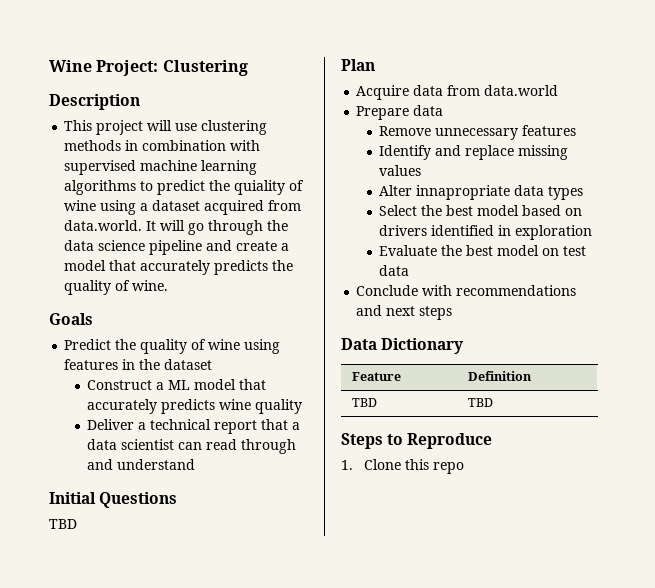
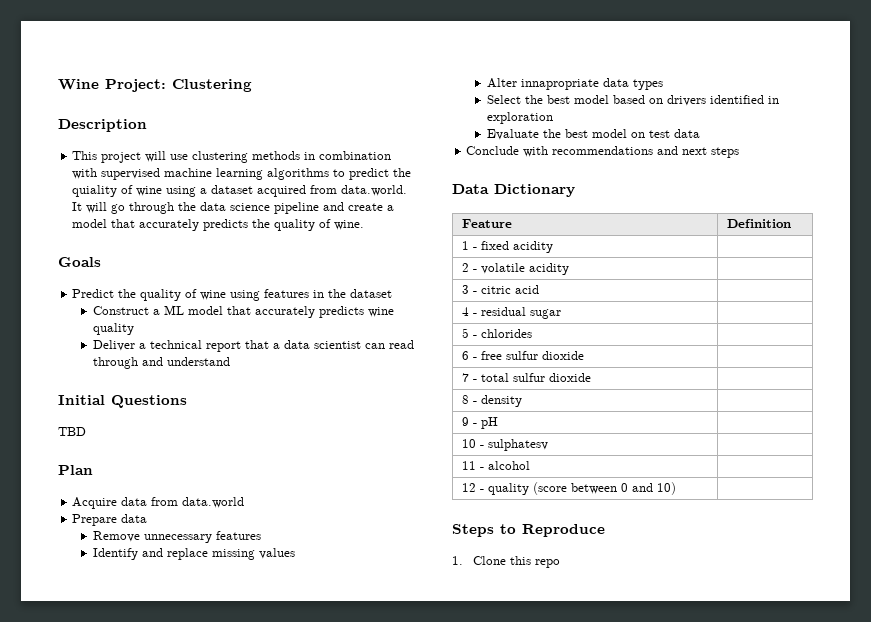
- TBD | TBD
+ 1 - fixed acidity |
+ 2 - volatile acidity |
+ 3 - citric acid |
+ 4 - residual sugar |
+ 5 - chlorides |
+ 6 - free sulfur dioxide |
+ 7 - total sulfur dioxide |
+ 8 - density |
+ 9 - pH |
+ 10 - sulphatesv |
+ 11 - alcohol |
+ 12 - quality (score between 0 and 10) |

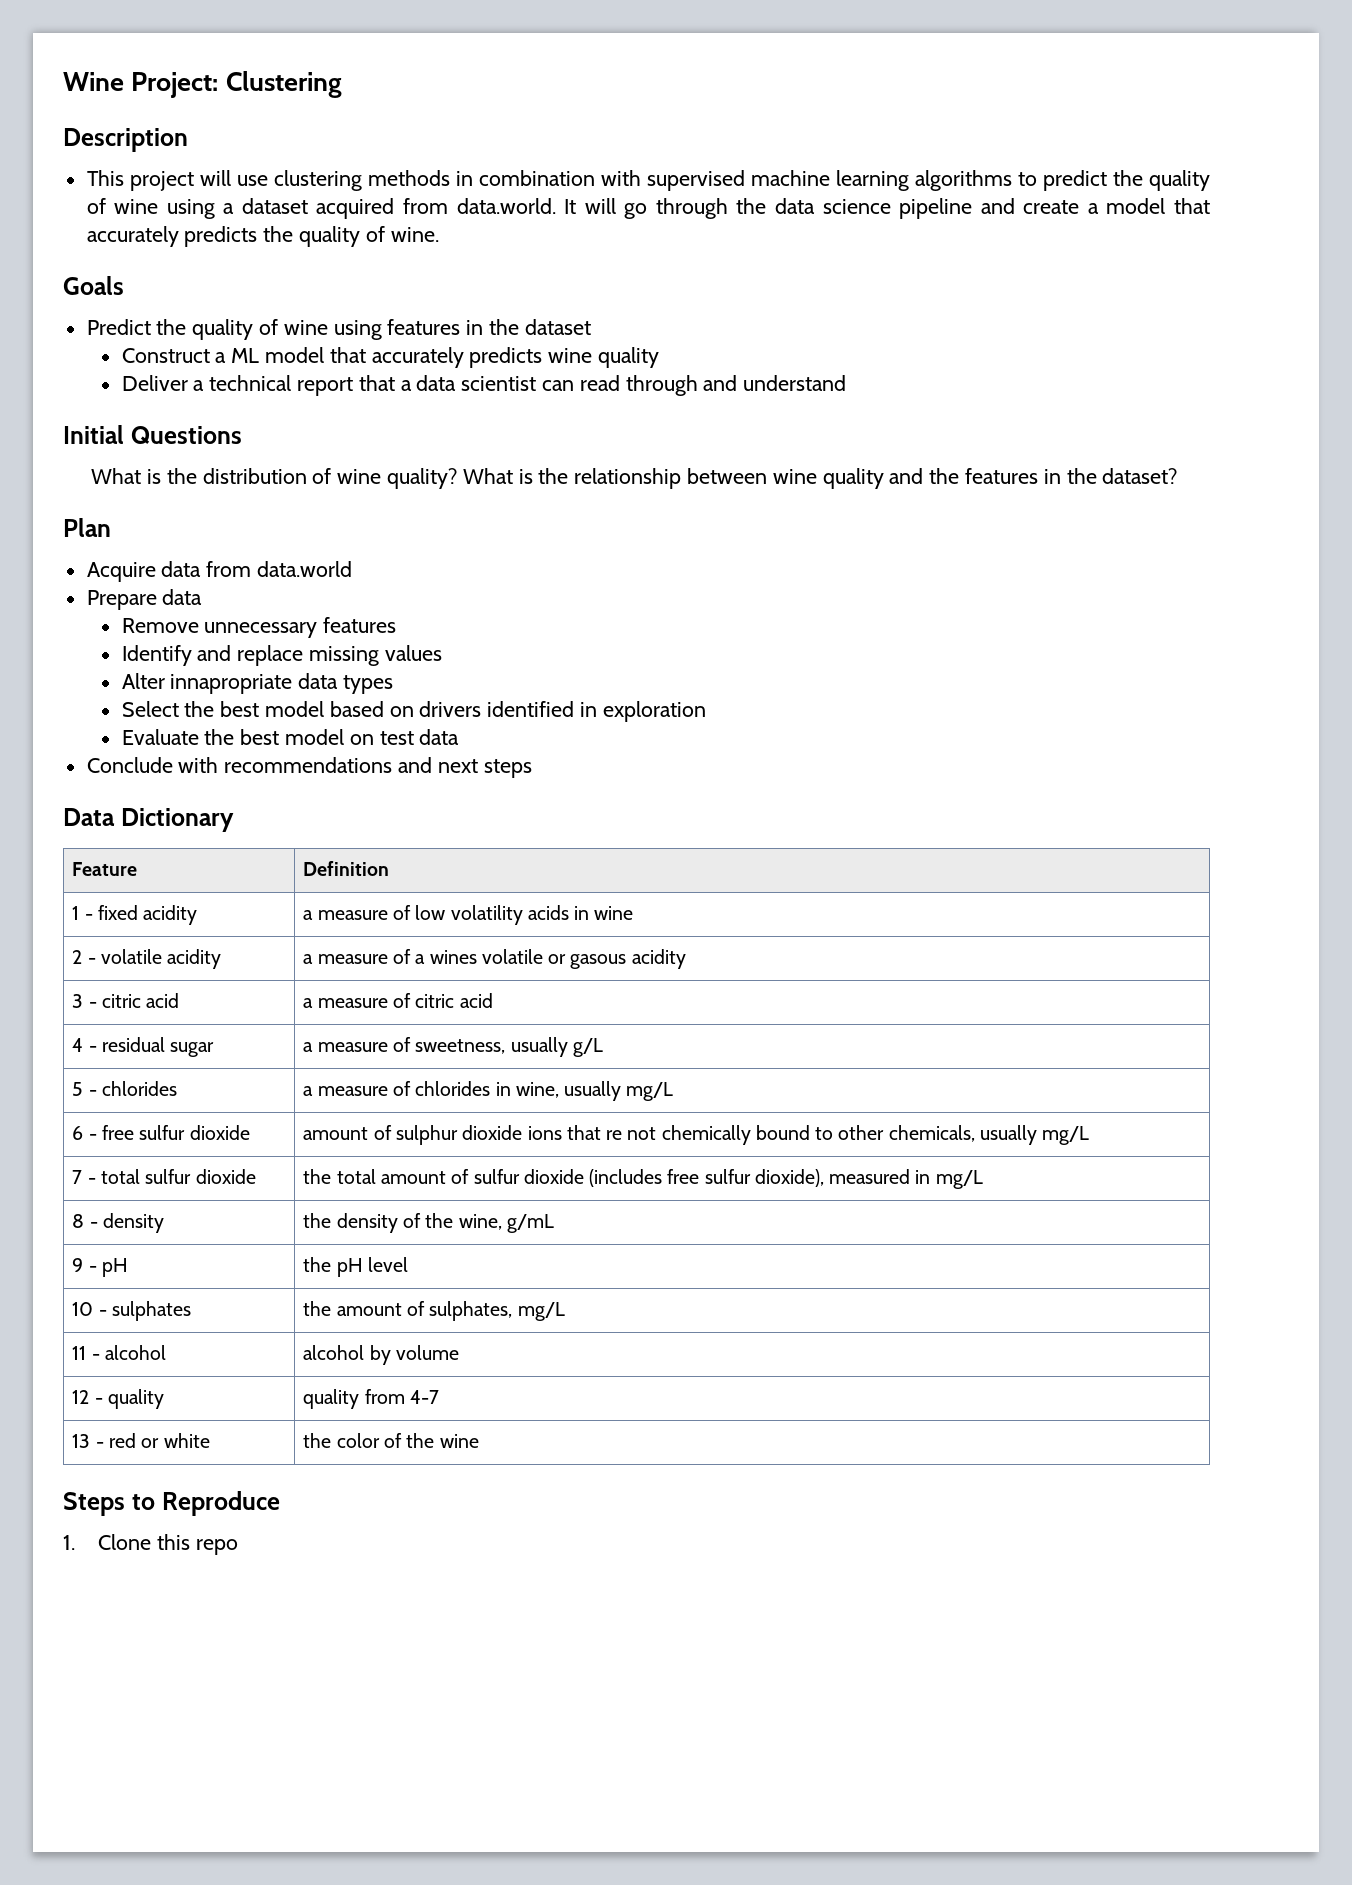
- This project will use clustering methods in combination with supervised machine learning algorithms to predict the quiality of wine using a dataset acquired from data.world. It will go through the data science pipeline and create a model that accurately predicts the quality of wine.
+ This project will use clustering methods in combination with supervised machine learning algorithms to predict the quality of wine using a dataset acquired from data.world. It will go through the data science pipeline and create a model that accurately predicts the quality of wine.
- TBD
+ What is the distribution of wine quality? What is the relationship between wine quality and the features in the dataset?
- 1 - fixed acidity |
- 2 - volatile acidity |
+ 1 - fixed acidity | a measure of low volatility acids in wine
+ 2 - volatile acidity | a measure of a wines volatile or gasous acidity
- 3 - citric acid |
+ 3 - citric acid | a measure of citric acid
- 4 - residual sugar |
- 5 - chlorides |
+ 4 - residual sugar | a measure of sweetness, usually g/L
+ 5 - chlorides | a measure of chlorides in wine, usually mg/L
- 6 - free sulfur dioxide |
+ 6 - free sulfur dioxide | amount of sulphur dioxide ions that re not chemically bound to other chemicals, usually mg/L
- 7 - total sulfur dioxide |
- 8 - density |
+ 7 - total sulfur dioxide | the total amount of sulfur dioxide (includes free sulfur dioxide), measured in mg/L
+ 8 - density | the density of the wine, g/mL
- 9 - pH |
+ 9 - pH | the pH level
- 10 - sulphatesv |
+ 10 - sulphates | the amount of sulphates, mg/L
- 11 - alcohol |
+ 11 - alcohol | alcohol by volume
- 12 - quality (score between 0 and 10) |
+ 12 - quality | quality from 4-7
+ 13 - red or white | the color of the wine

